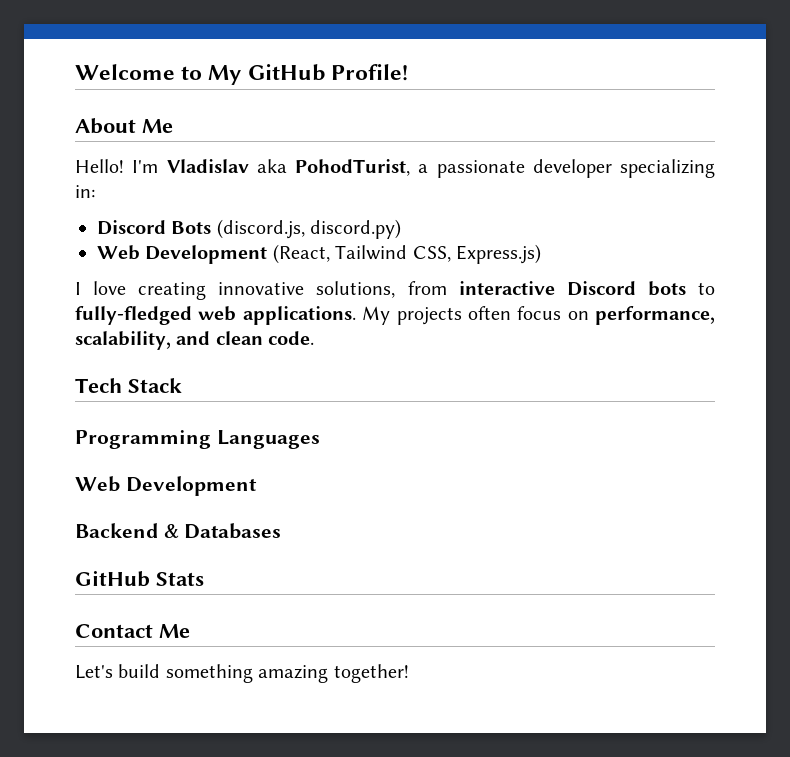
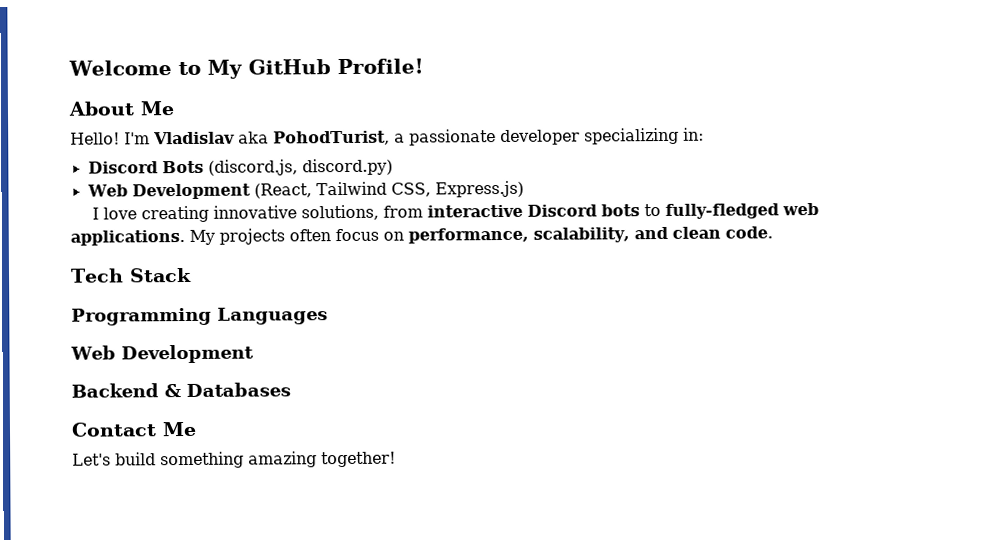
- GitHub Stats

